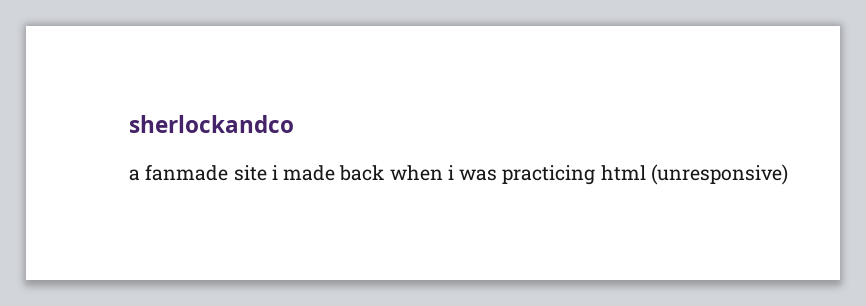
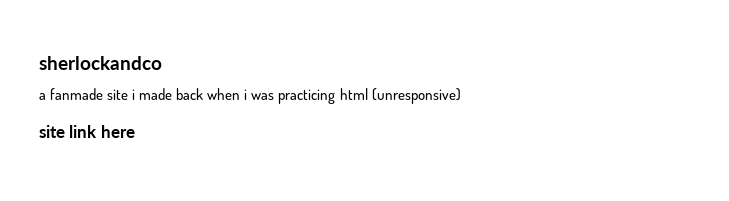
+ site link here

